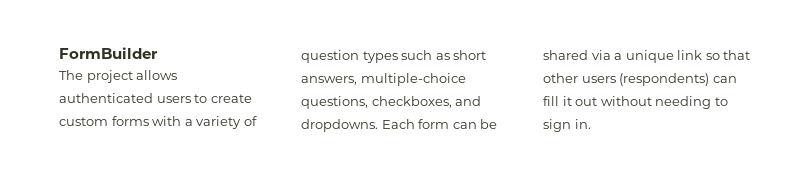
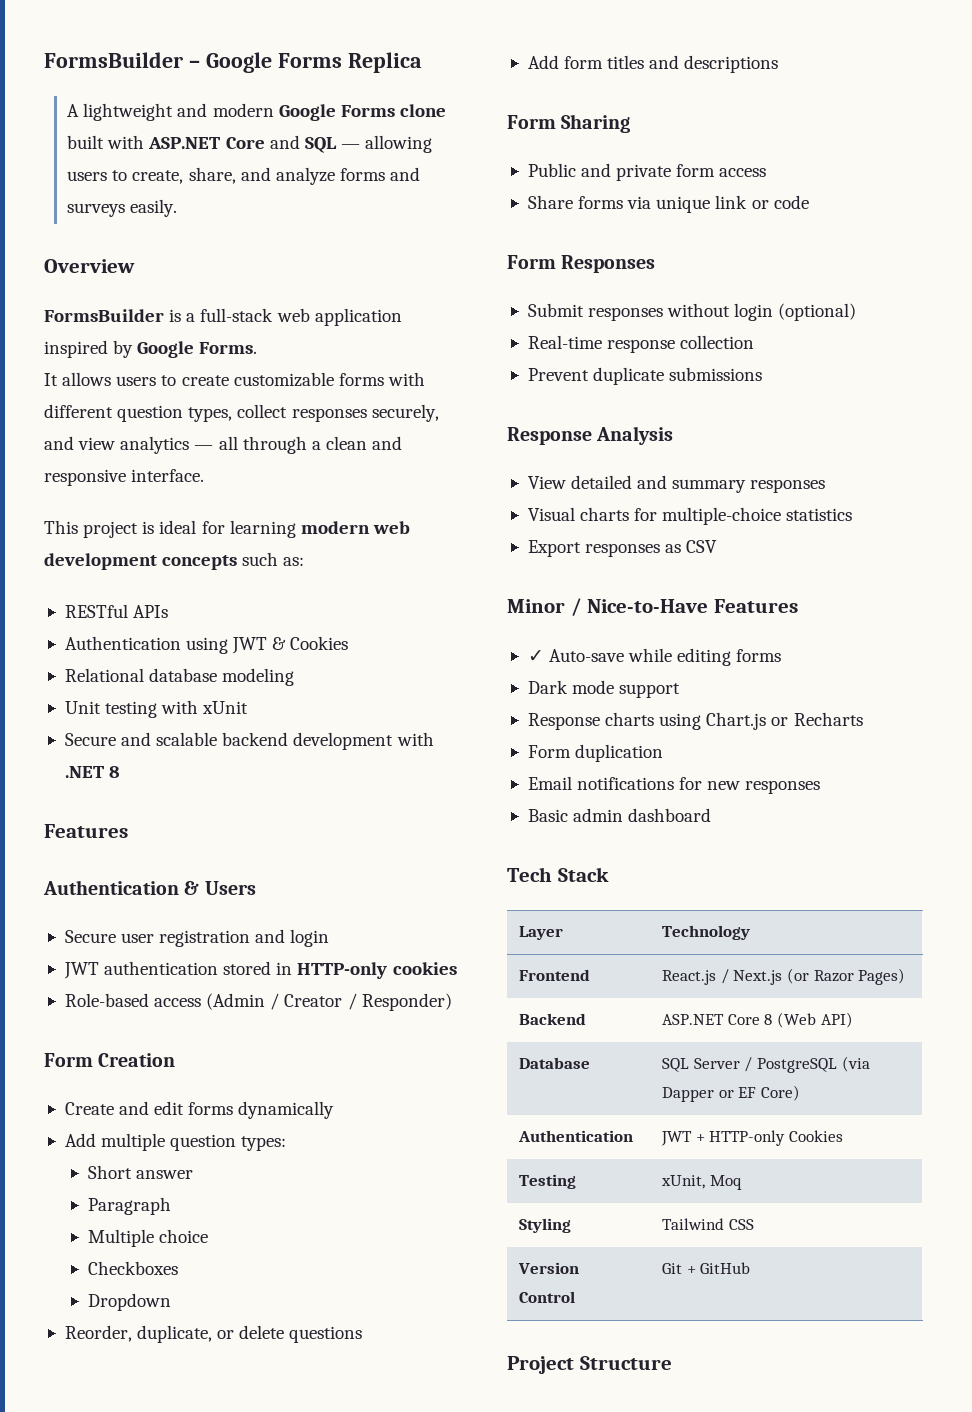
- FormBuilder
- The project allows authenticated users to create custom forms with a variety of question types such as short answers, multiple-choice questions, checkboxes, and dropdowns. Each form can be shared via a unique link so that other users (respondents) can fill it out without needing to sign in.
+ FormsBuilder – Google Forms Replica
+ A lightweight and modern Google Forms clone built with ASP.NET Core and SQL — allowing users to create, share, and analyze forms and surveys easily.
+ Overview
+ FormsBuilder is a full-stack web application inspired by Google Forms.
+ It allows users to create customizable forms with different question types, collect responses securely, and view analytics — all through a clean and responsive interface.
+ This project is ideal for learning modern web development concepts such as:
+ RESTful APIs
+ Authentication using JWT & Cookies
+ Relational database modeling
+ Unit testing with xUnit
+ Secure and scalable backend development with .NET 8
+ Features
+ Authentication & Users
+ Secure user registration and login
+ JWT authentication stored in HTTP-only cookies
+ Role-based access (Admin / Creator / Responder)
+ Form Creation
+ Create and edit forms dynamically
+ Add multiple question types:
+ Short answer
+ Paragraph
+ Multiple choice
+ Checkboxes
+ Dropdown
+ Reorder, duplicate, or delete questions
+ Add form titles and descriptions
+ Form Sharing
+ Public and private form access
+ Share forms via unique link or code
+ Form Responses
+ Submit responses without login (optional)
+ Real-time response collection
+ Prevent duplicate submissions
+ Response Analysis
+ View detailed and summary responses
+ Visual charts for multiple-choice statistics
+ Export responses as CSV
+ Minor / Nice-to-Have Features
+ ✓ Auto-save while editing forms
+ Dark mode support
+ Response charts using Chart.js or Recharts
+ Form duplication
+ Email notifications for new responses
+ Basic admin dashboard
+ Tech Stack
+ Layer | Technology
+ Frontend | React.js / Next.js (or Razor Pages)
+ Backend | ASP.NET Core 8 (Web API)
+ Database | SQL Server / PostgreSQL (via Dapper or EF Core)
+ Authentication | JWT + HTTP-only Cookies
+ Testing | xUnit, Moq
+ Styling | Tailwind CSS
+ Version Control | Git + GitHub
+ Project Structure

